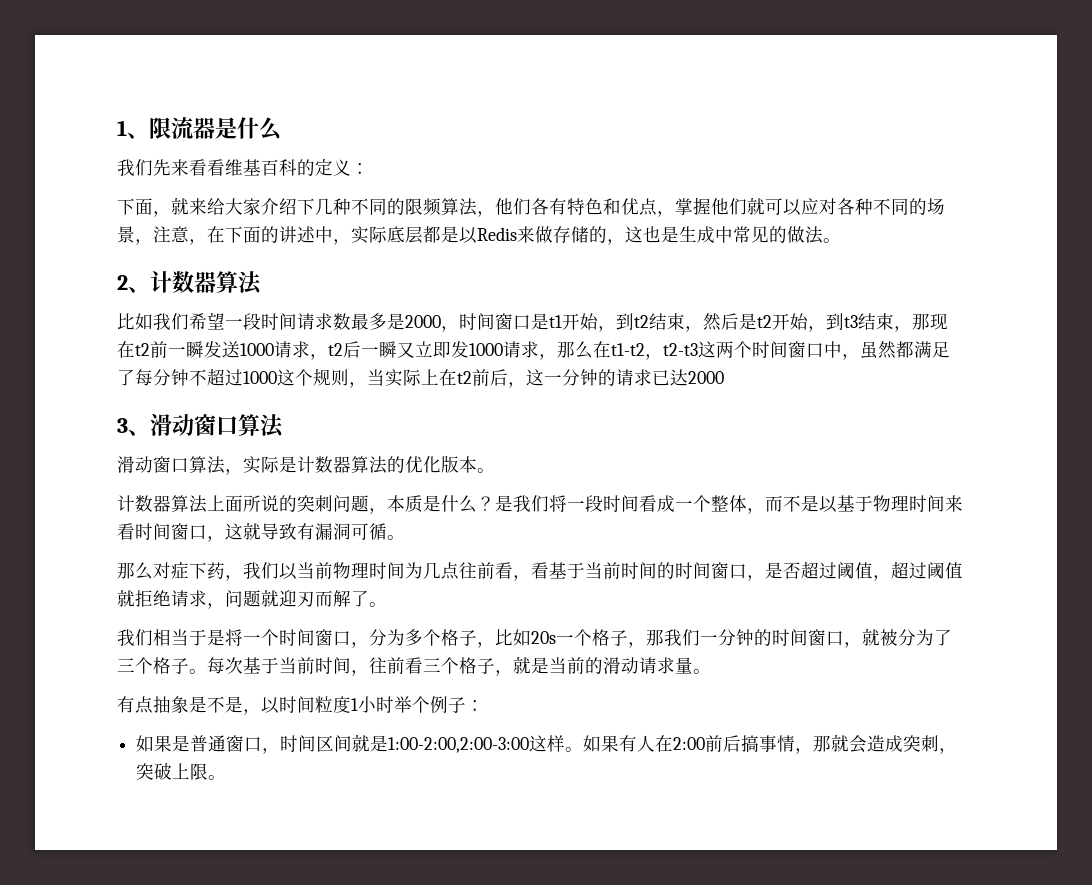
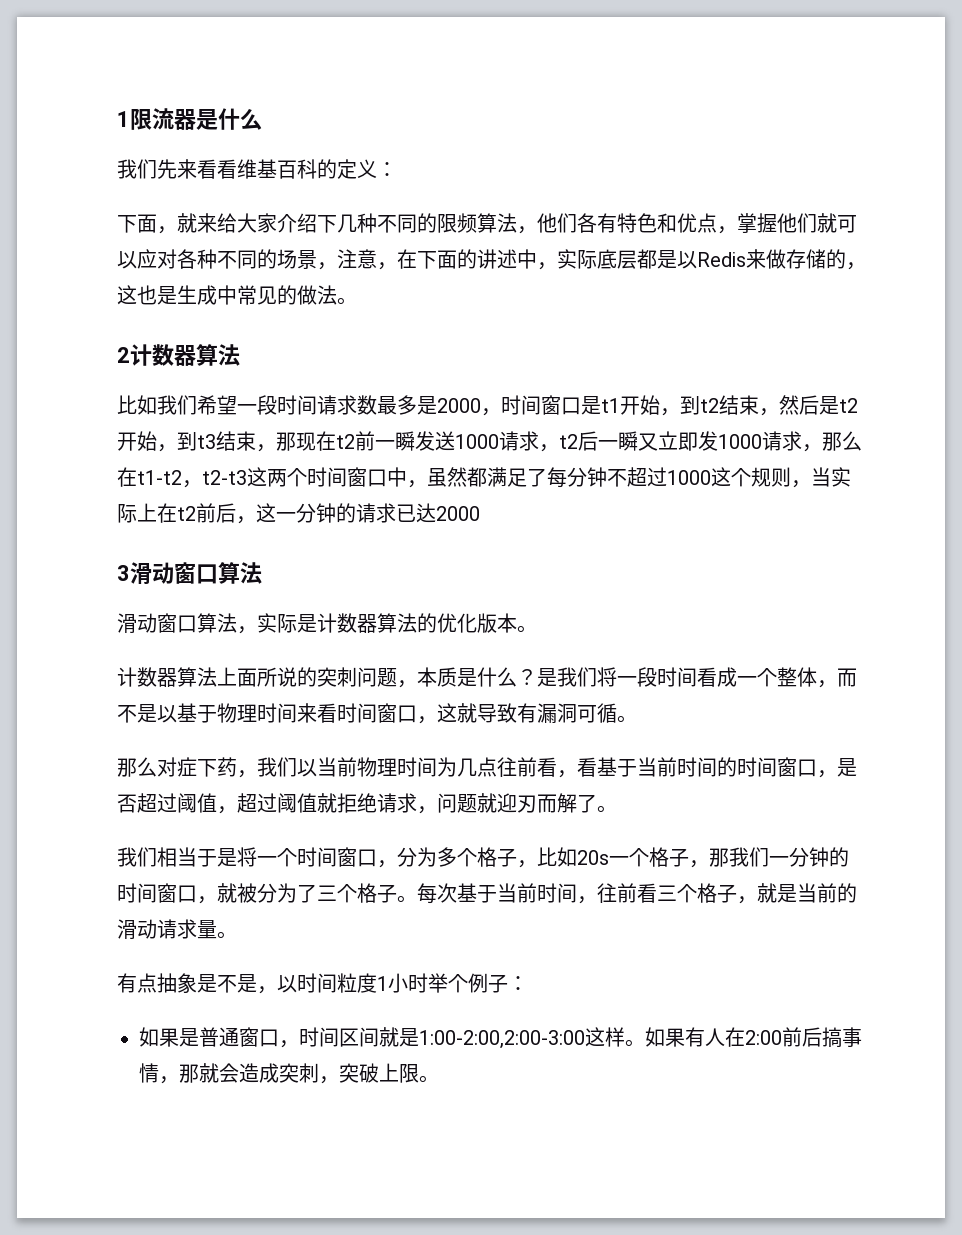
- 1、限流器是什么
+ 1限流器是什么
- 2、计数器算法
+ 2计数器算法
- 3、滑动窗口算法
+ 3滑动窗口算法

